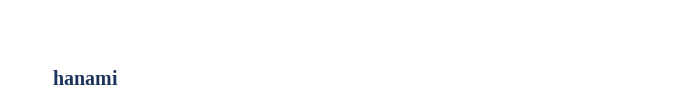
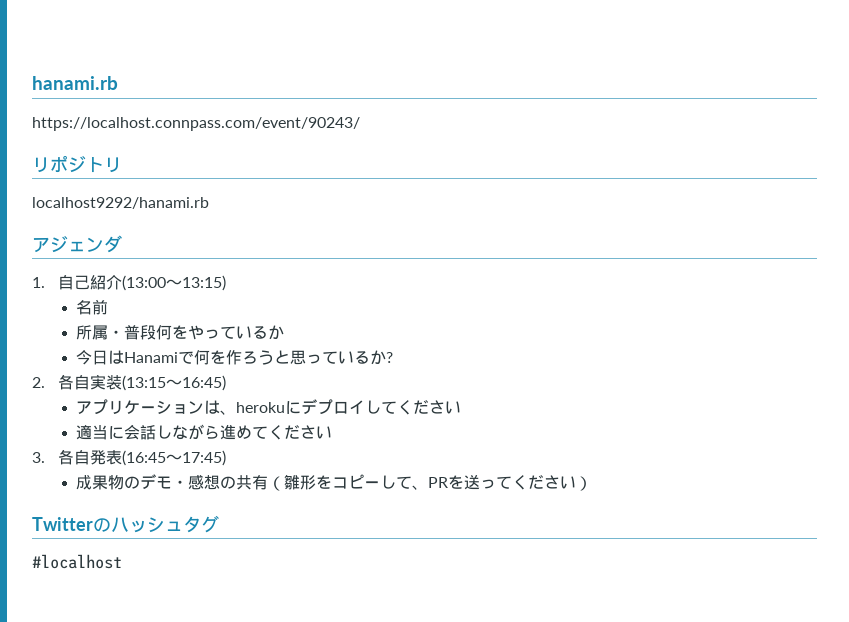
- hanami
+ hanami.rb
+ https://localhost.connpass.com/event/90243/
+ リポジトリ
+ localhost9292/hanami.rb
+ アジェンダ
+ 1.自己紹介(13:00〜13:15)
+ 名前
+ 所属・普段何をやっているか
+ 今日はHanamiで何を作ろうと思っているか?
+ 2.各自実装(13:15〜16:45)
+ アプリケーションは、herokuにデプロイしてください
+ 適当に会話しながら進めてください
+ 3.各自発表(16:45〜17:45)
+ 成果物のデモ・感想の共有（雛形をコピーして、PRを送ってください）
+ Twitterのハッシュタグ
+ #localhost

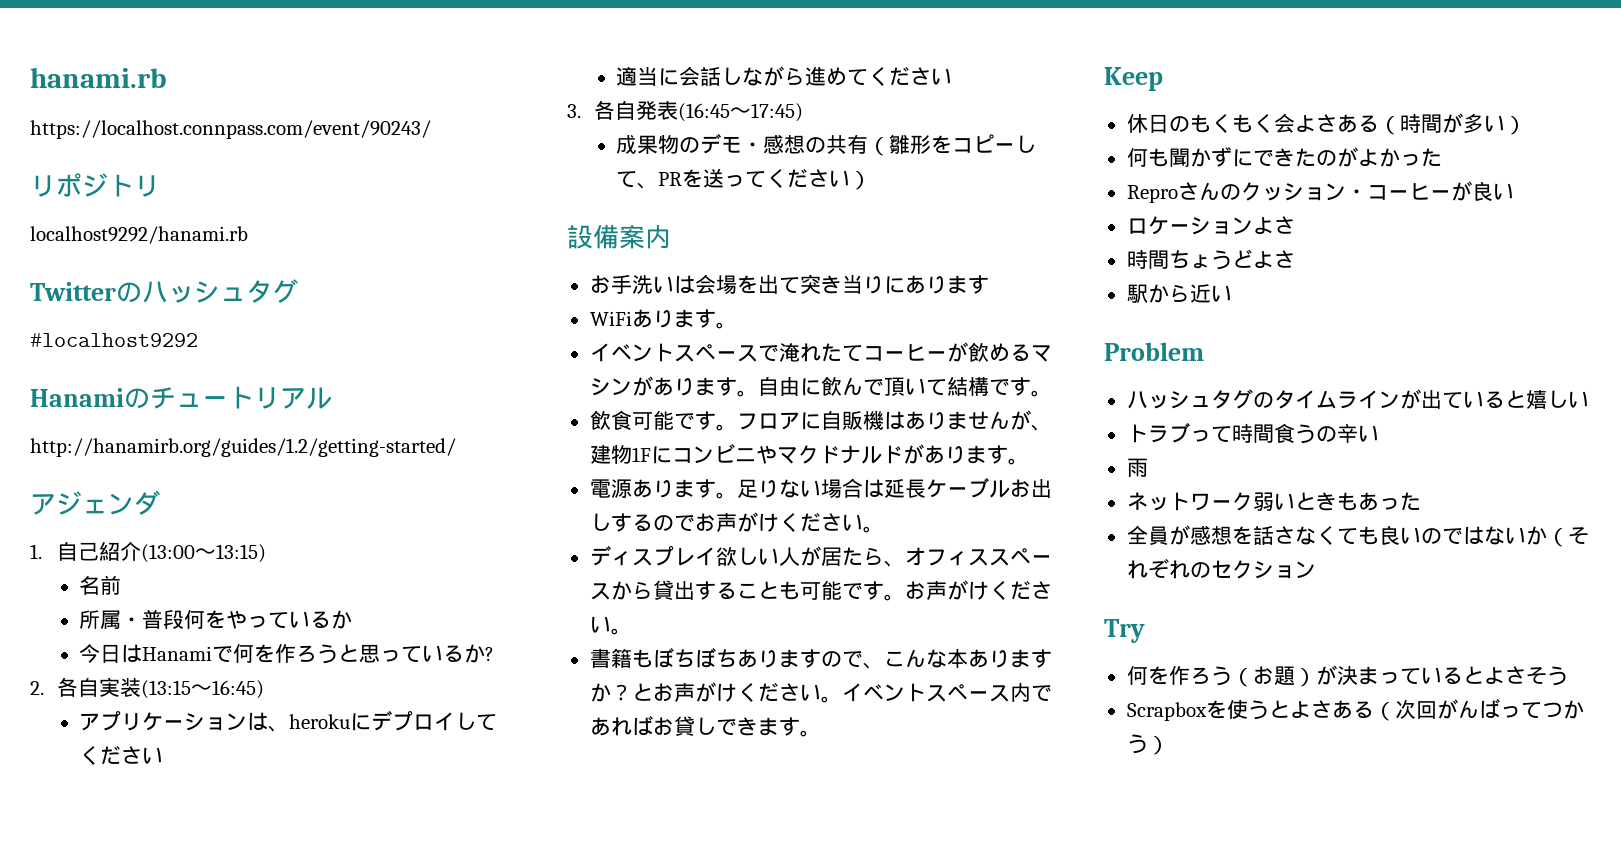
+ Twitterのハッシュタグ
+ #localhost9292
+ Hanamiのチュートリアル
+ http://hanamirb.org/guides/1.2/getting-started/
- Twitterのハッシュタグ
- #localhost
+ 設備案内
+ お手洗いは会場を出て突き当りにあります
+ WiFiあります。
+ イベントスペースで淹れたてコーヒーが飲めるマシンがあります。自由に飲んで頂いて結構です。
+ 飲食可能です。フロアに自販機はありませんが、建物1Fにコンビニやマクドナルドがあります。
+ 電源あります。足りない場合は延長ケーブルお出しするのでお声がけください。
+ ディスプレイ欲しい人が居たら、オフィススペースから貸出することも可能です。お声がけください。
+ 書籍もぼちぼちありますので、こんな本ありますか？とお声がけください。イベントスペース内であればお貸しできます。
+ Keep
+ 休日のもくもく会よさある（時間が多い）
+ 何も聞かずにできたのがよかった
+ Reproさんのクッション・コーヒーが良い
+ ロケーションよさ
+ 時間ちょうどよさ
+ 駅から近い
+ Problem
+ ハッシュタグのタイムラインが出ていると嬉しい
+ トラブって時間食うの辛い
+ 雨
+ ネットワーク弱いときもあった
+ 全員が感想を話さなくても良いのではないか（それぞれのセクション
+ Try
+ 何を作ろう（お題）が決まっているとよさそう
+ Scrapboxを使うとよさある（次回がんばってつかう）

